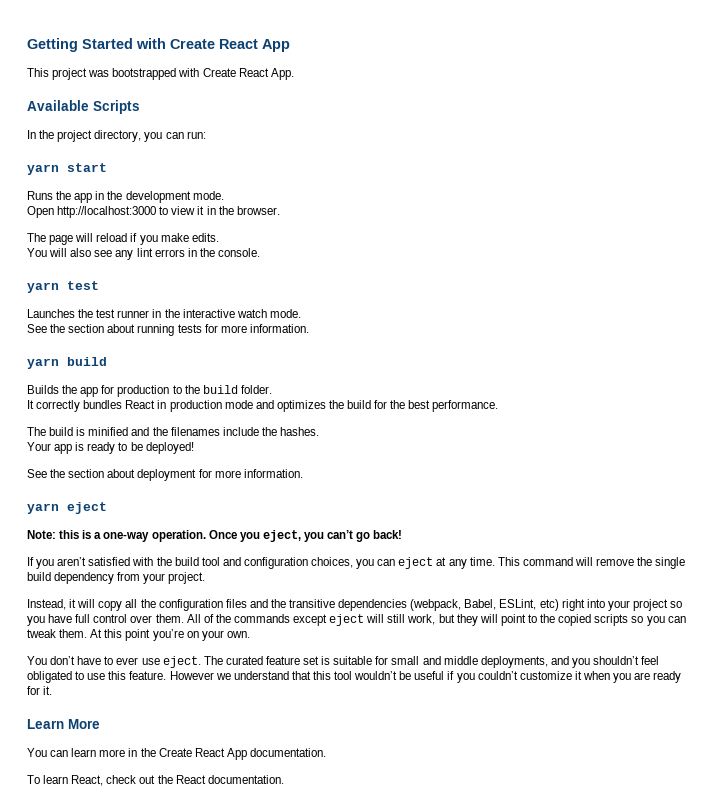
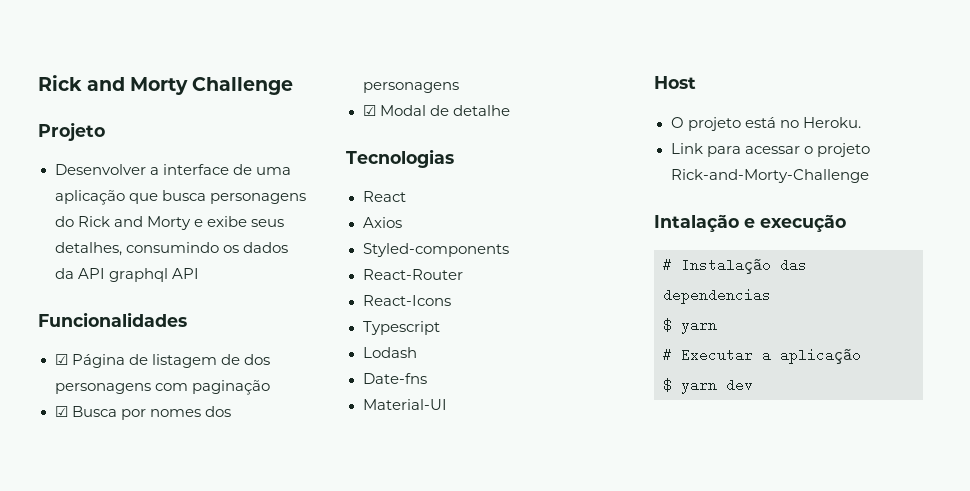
- Getting Started with Create React App
- This project was bootstrapped with Create React App.
- Available Scripts
- In the project directory, you can run:
- yarn start
- Runs the app in the development mode.
- Open http://localhost:3000 to view it in the browser.
- The page will reload if you make edits.
- You will also see any lint errors in the console.
- yarn test
- Launches the test runner in the interactive watch mode.
- See the section about running tests for more information.
- yarn build
- Builds the app for production to the build folder.
- It correctly bundles React in production mode and optimizes the build for the best performance.
- The build is minified and the filenames include the hashes.
- Your app is ready to be deployed!
- See the section about deployment for more information.
- yarn eject
- Note: this is a one-way operation. Once you eject, you can’t go back!
- If you aren’t satisfied with the build tool and configuration choices, you can eject at any time. This command will remove the single build dependency from your project.
- Instead, it will copy all the configuration files and the transitive dependencies (webpack, Babel, ESLint, etc) right into your project so you have full control over them. All of the commands except eject will still work, but they will point to the copied scripts so you can tweak them. At this point you’re on your own.
- You don’t have to ever use eject. The curated feature set is suitable for small and middle deployments, and you shouldn’t feel obligated to use this feature. However we understand that this tool wouldn’t be useful if you couldn’t customize it when you are ready for it.
- Learn More
- You can learn more in the Create React App documentation.
- To learn React, check out the React documentation.
+ Rick and Morty Challenge
+ Projeto
+ Desenvolver a interface de uma aplicação que busca personagens do Rick and Morty e exibe seus detalhes, consumindo os dados da API graphql API
+ Funcionalidades
+ ☑ Página de listagem de dos personagens com paginação
+ ☑ Busca por nomes dos personagens
+ ☑ Modal de detalhe
+ Tecnologias
+ React
+ Axios
+ Styled-components
+ React-Router
+ React-Icons
+ Typescript
+ Lodash
+ Date-fns
+ Material-UI
+ Host
+ O projeto está no Heroku.
+ Link para acessar o projeto Rick-and-Morty-Challenge
+ Intalação e execução
+ # Instalação das dependencias
+ $ yarn
+ # Executar a aplicação
+ $ yarn dev

